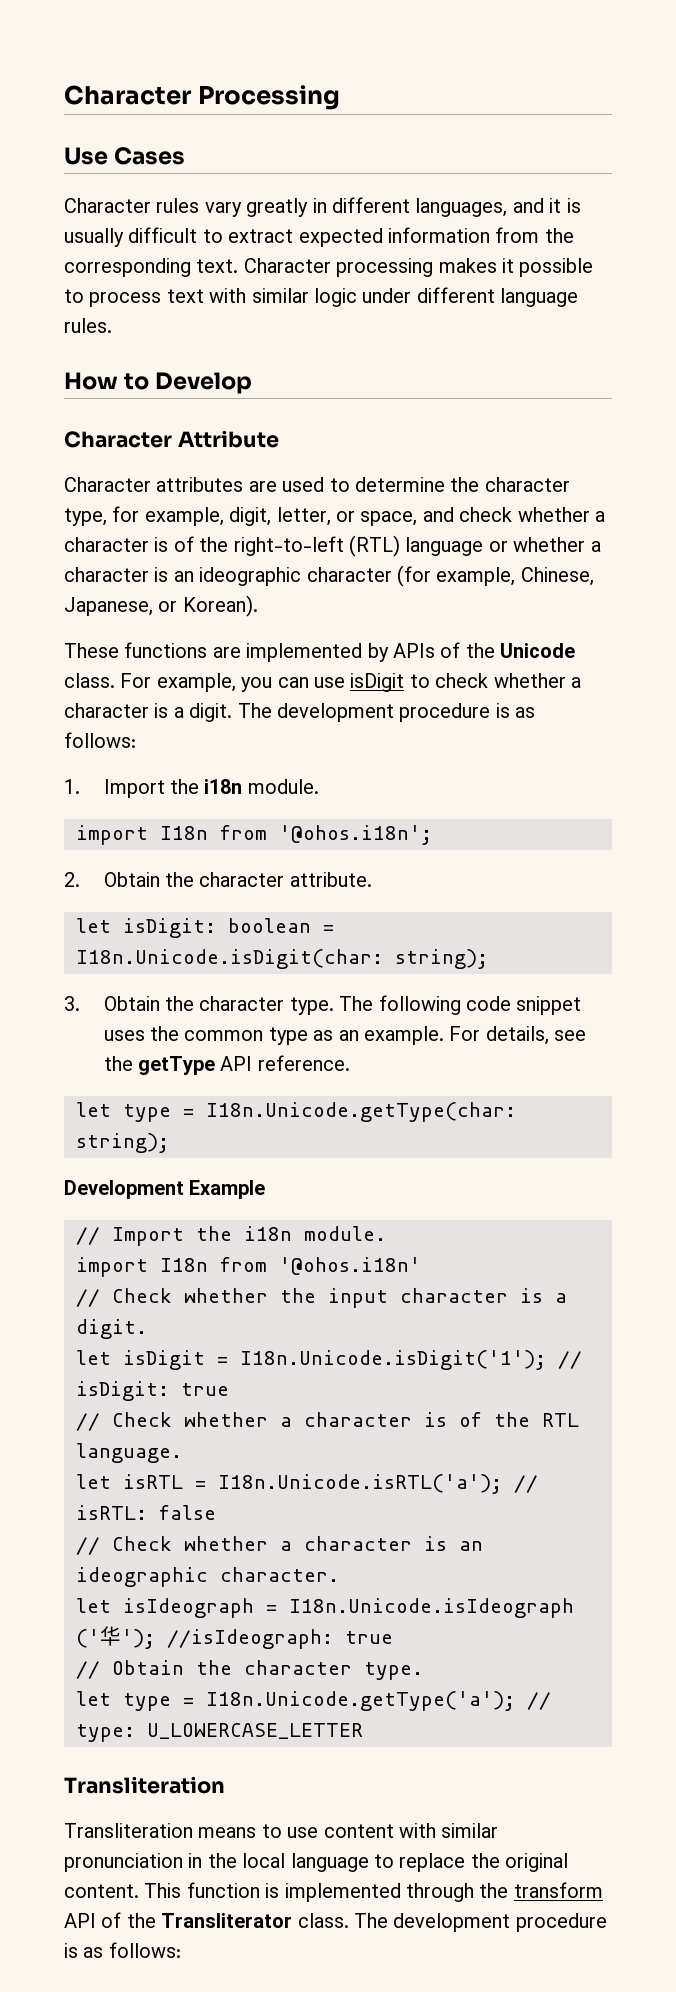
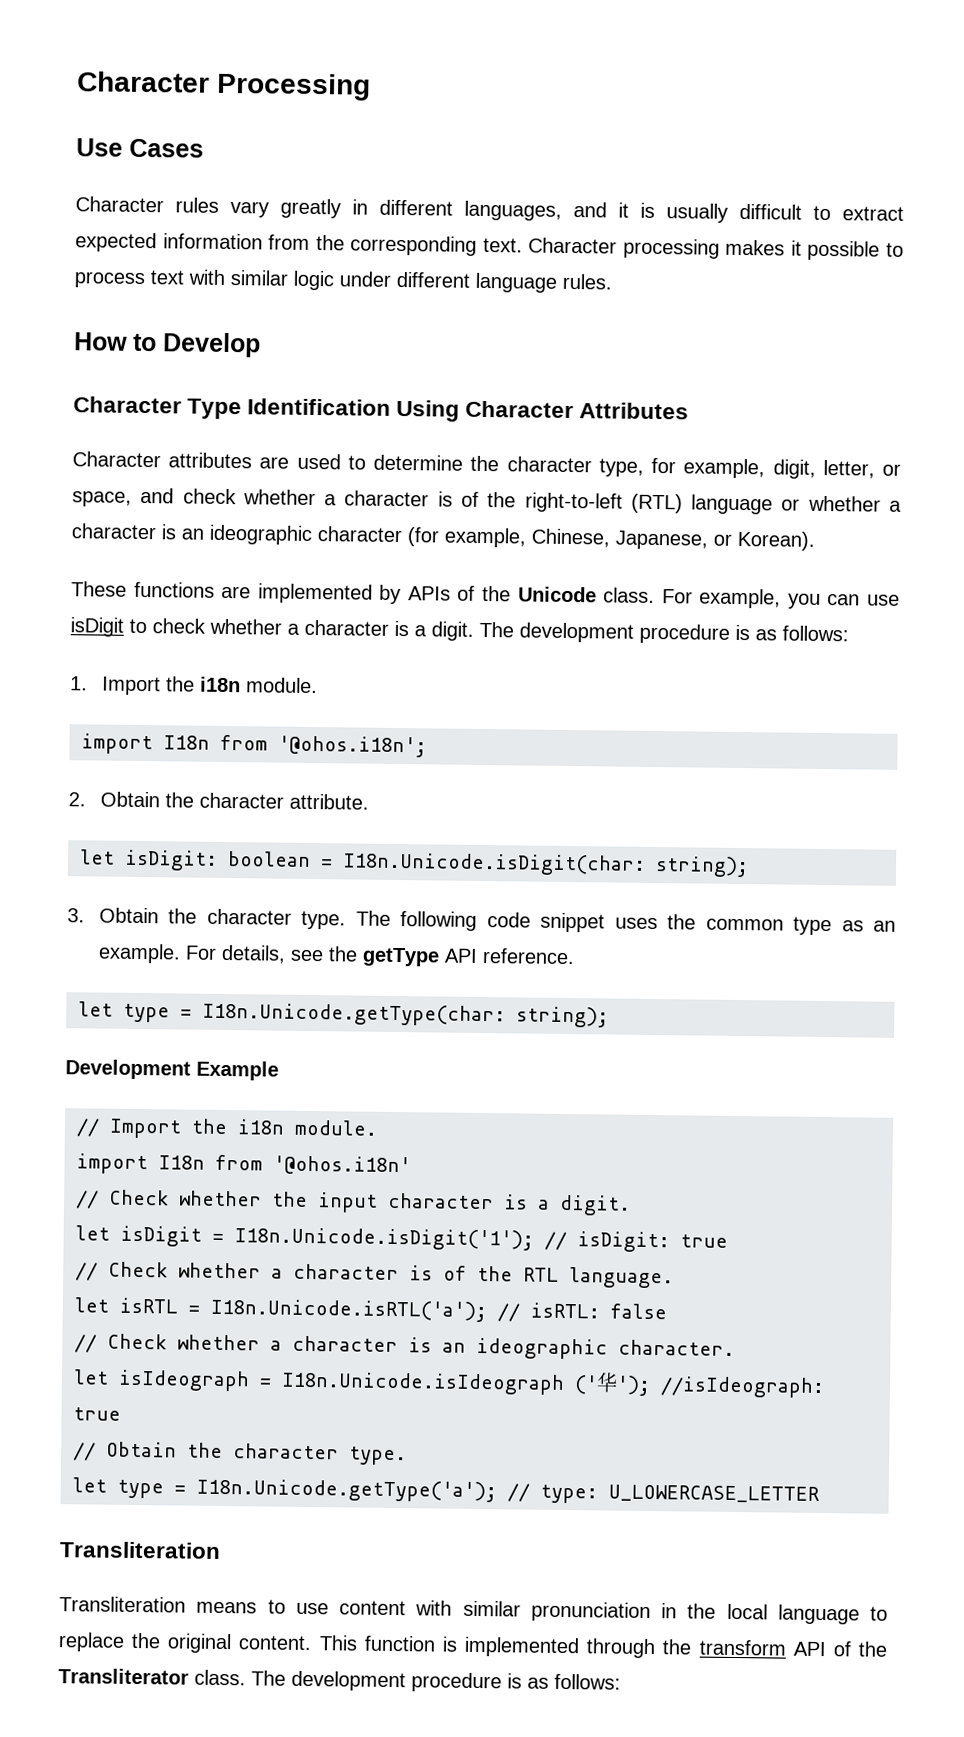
- Character Attribute
+ Character Type Identification Using Character Attributes

